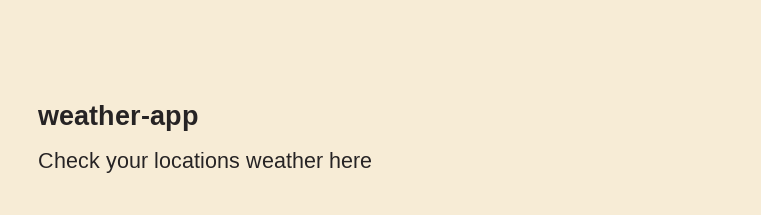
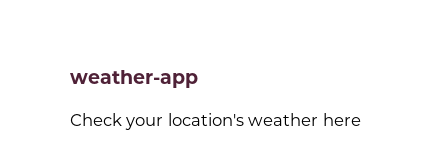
- Check your locations weather here
+ Check your location's weather here

